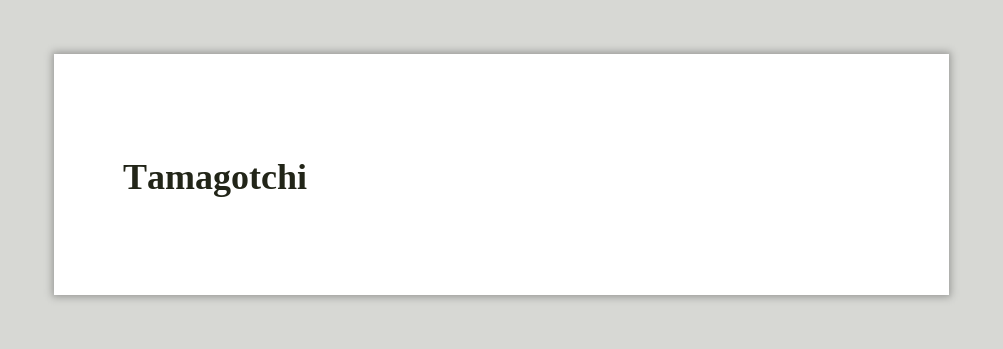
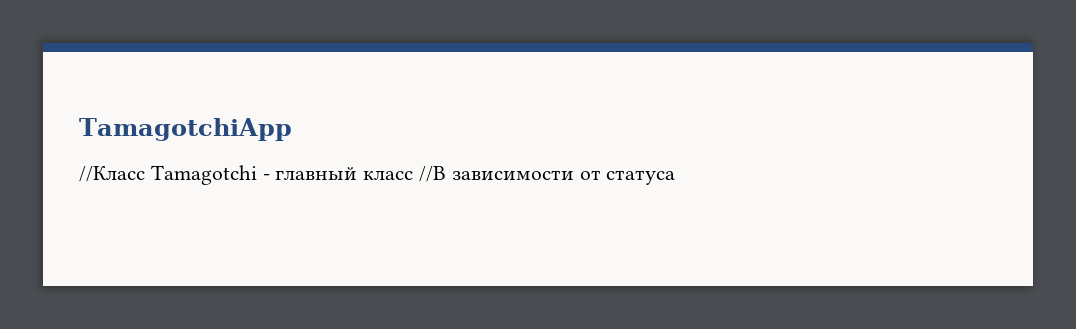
- Tamagotchi
+ TamagotchiApp
+ //Класс Tamagotchi - главный класс //В зависимости от статуса

